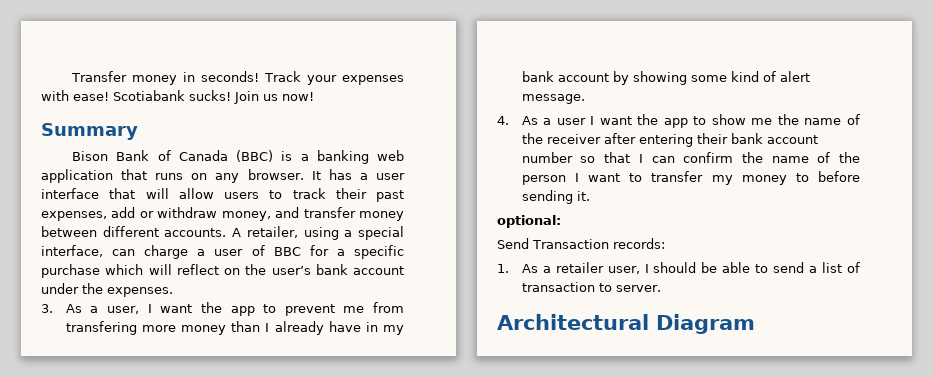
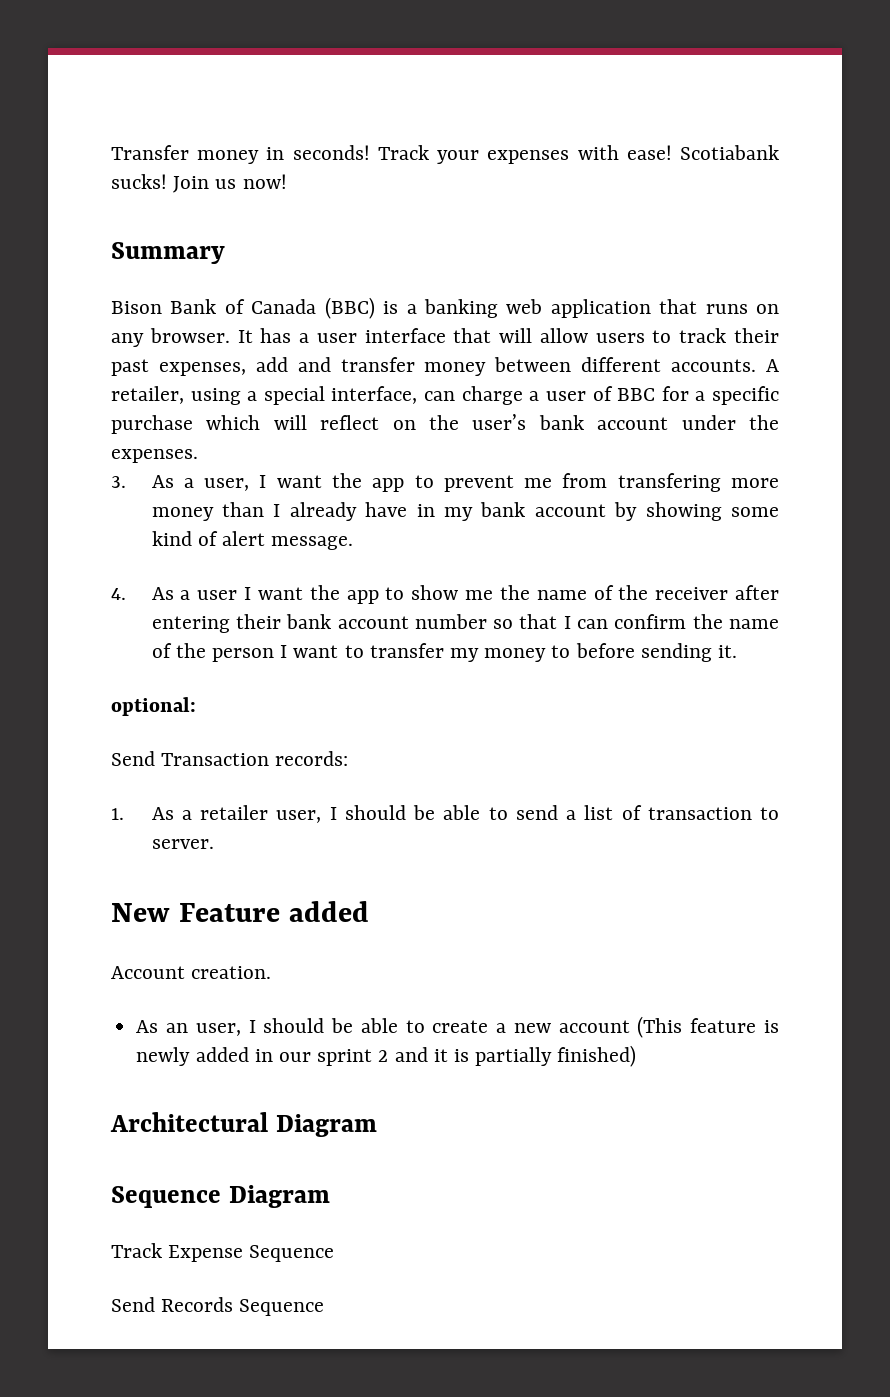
- It has a user interface that will allow users to track their past expenses, add or withdraw money, and transfer money between different accounts.
+ It has a user interface that will allow users to track their past expenses, add and transfer money between different accounts.
+ New Feature added
+ Account creation.
+ As an user, I should be able to create a new account (This feature is newly added in our sprint 2 and it is partially finished)
  Architectural Diagram
+ Sequence Diagram
+ Track Expense Sequence
+ Send Records Sequence

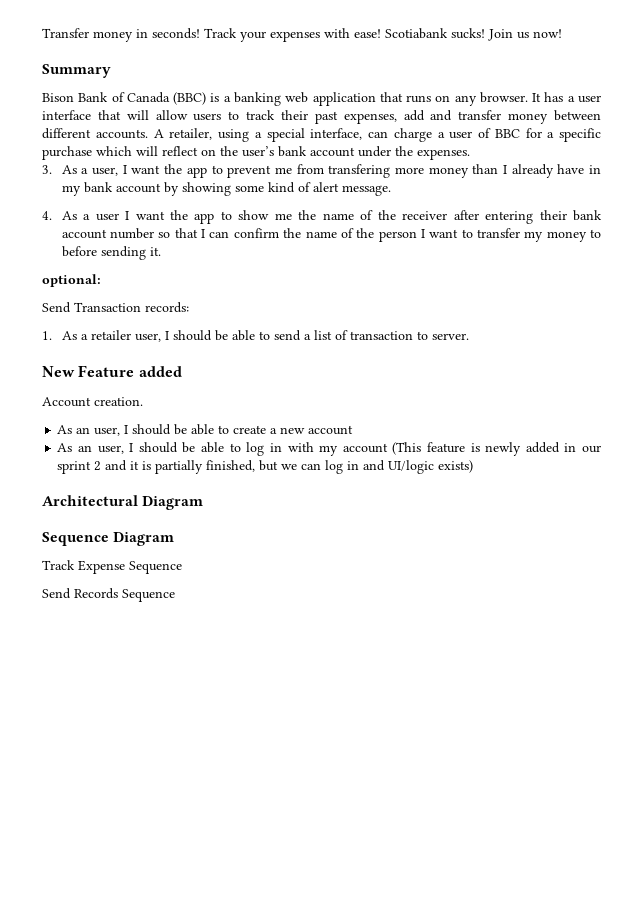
- As an user, I should be able to create a new account (This feature is newly added in our sprint 2 and it is partially finished)
+ As an user, I should be able to create a new account
+ As an user, I should be able to log in with my account (This feature is newly added in our sprint 2 and it is partially finished, but we can log in and UI/logic exists)

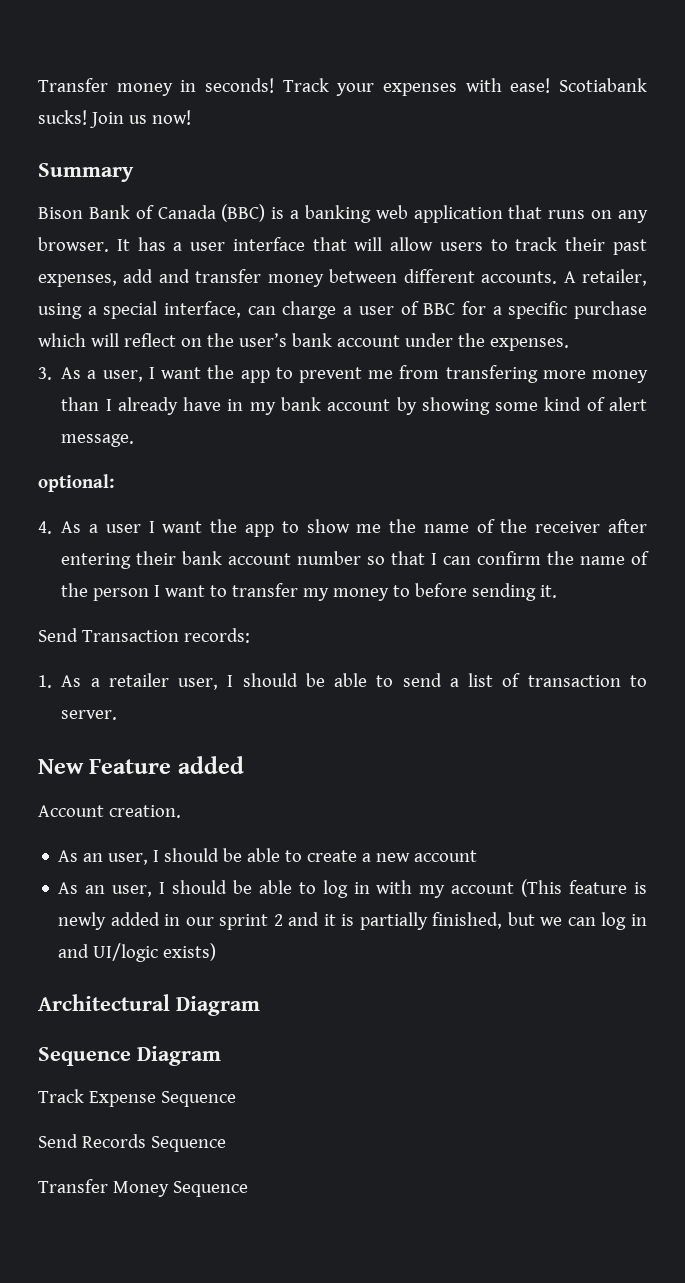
+ optional:
- optional:
+ Transfer Money Sequence

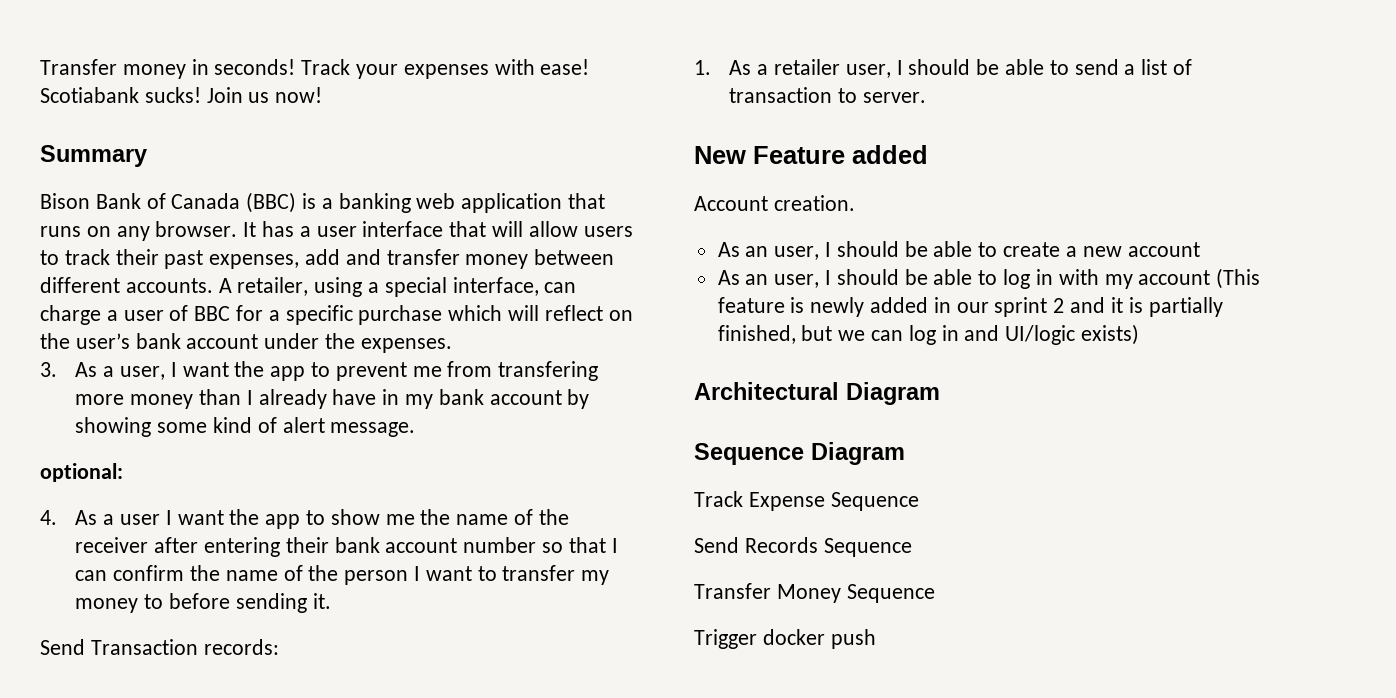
+ Trigger docker push

